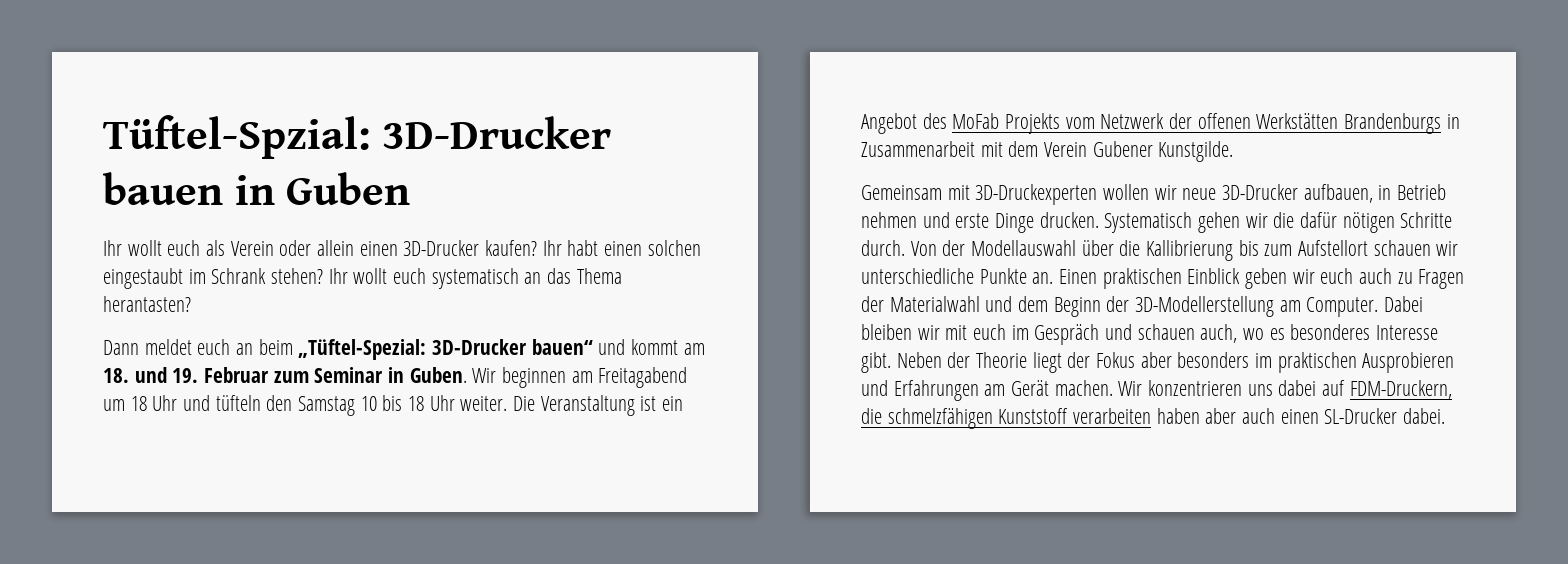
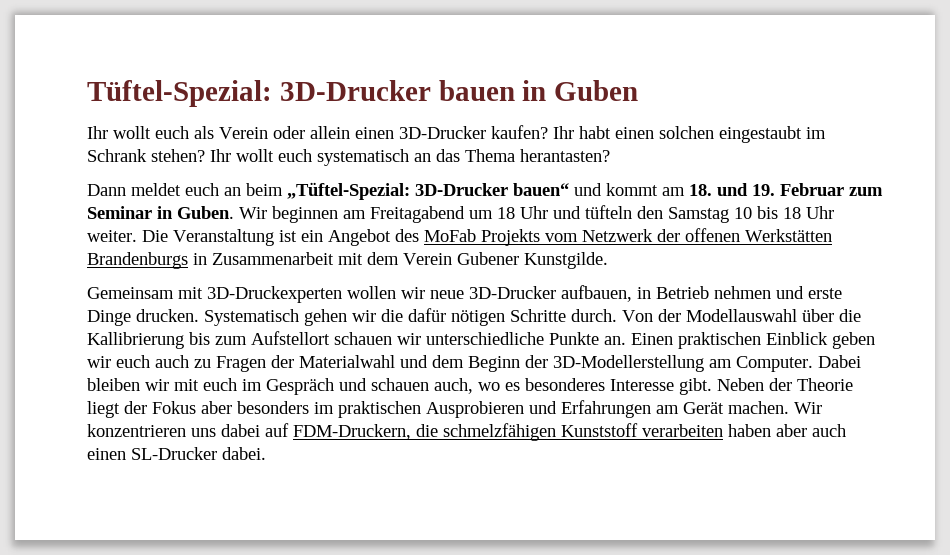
- Tüftel-Spzial: 3D-Drucker bauen in Guben
+ Tüftel-Spezial: 3D-Drucker bauen in Guben

